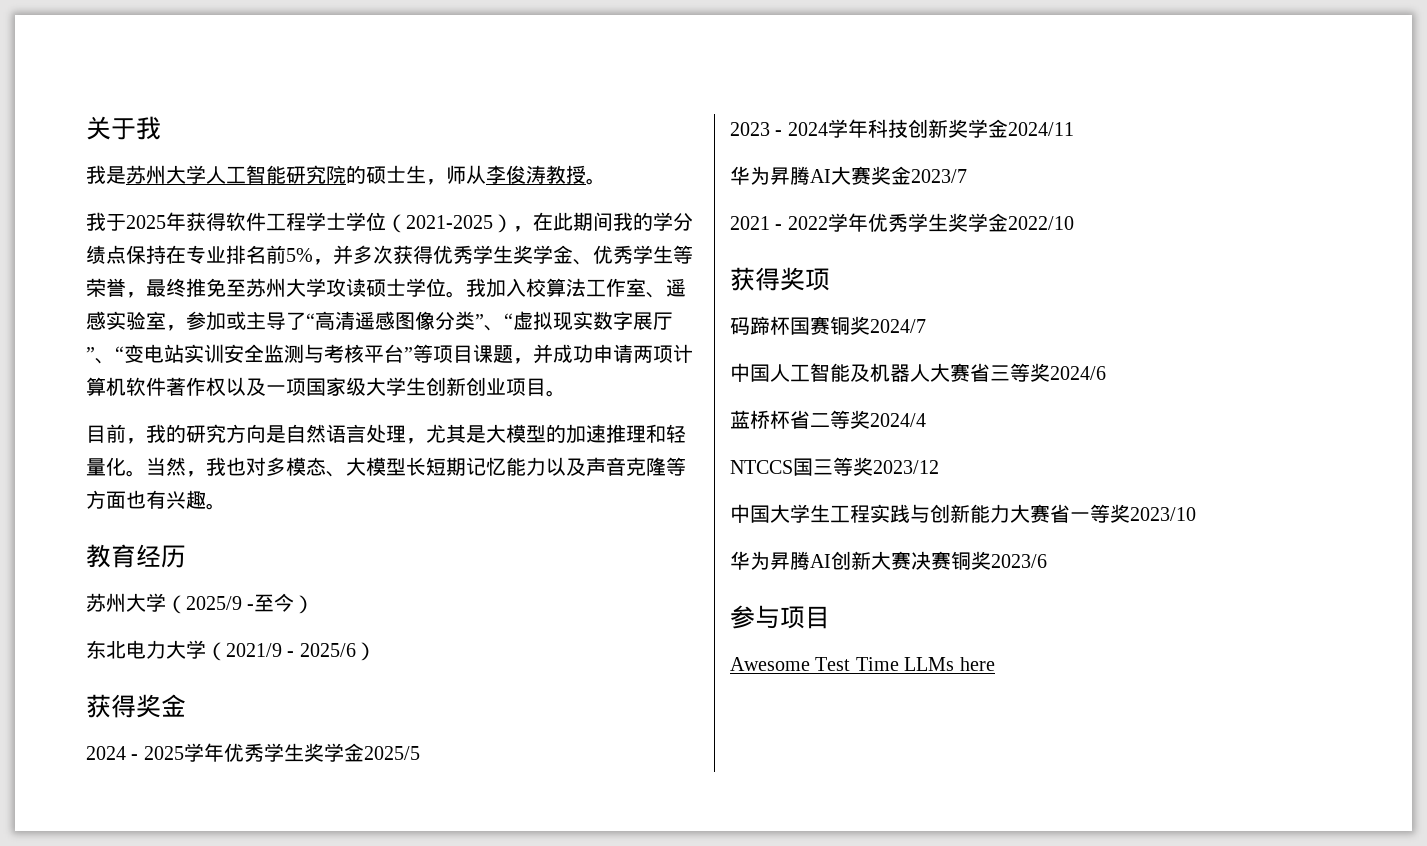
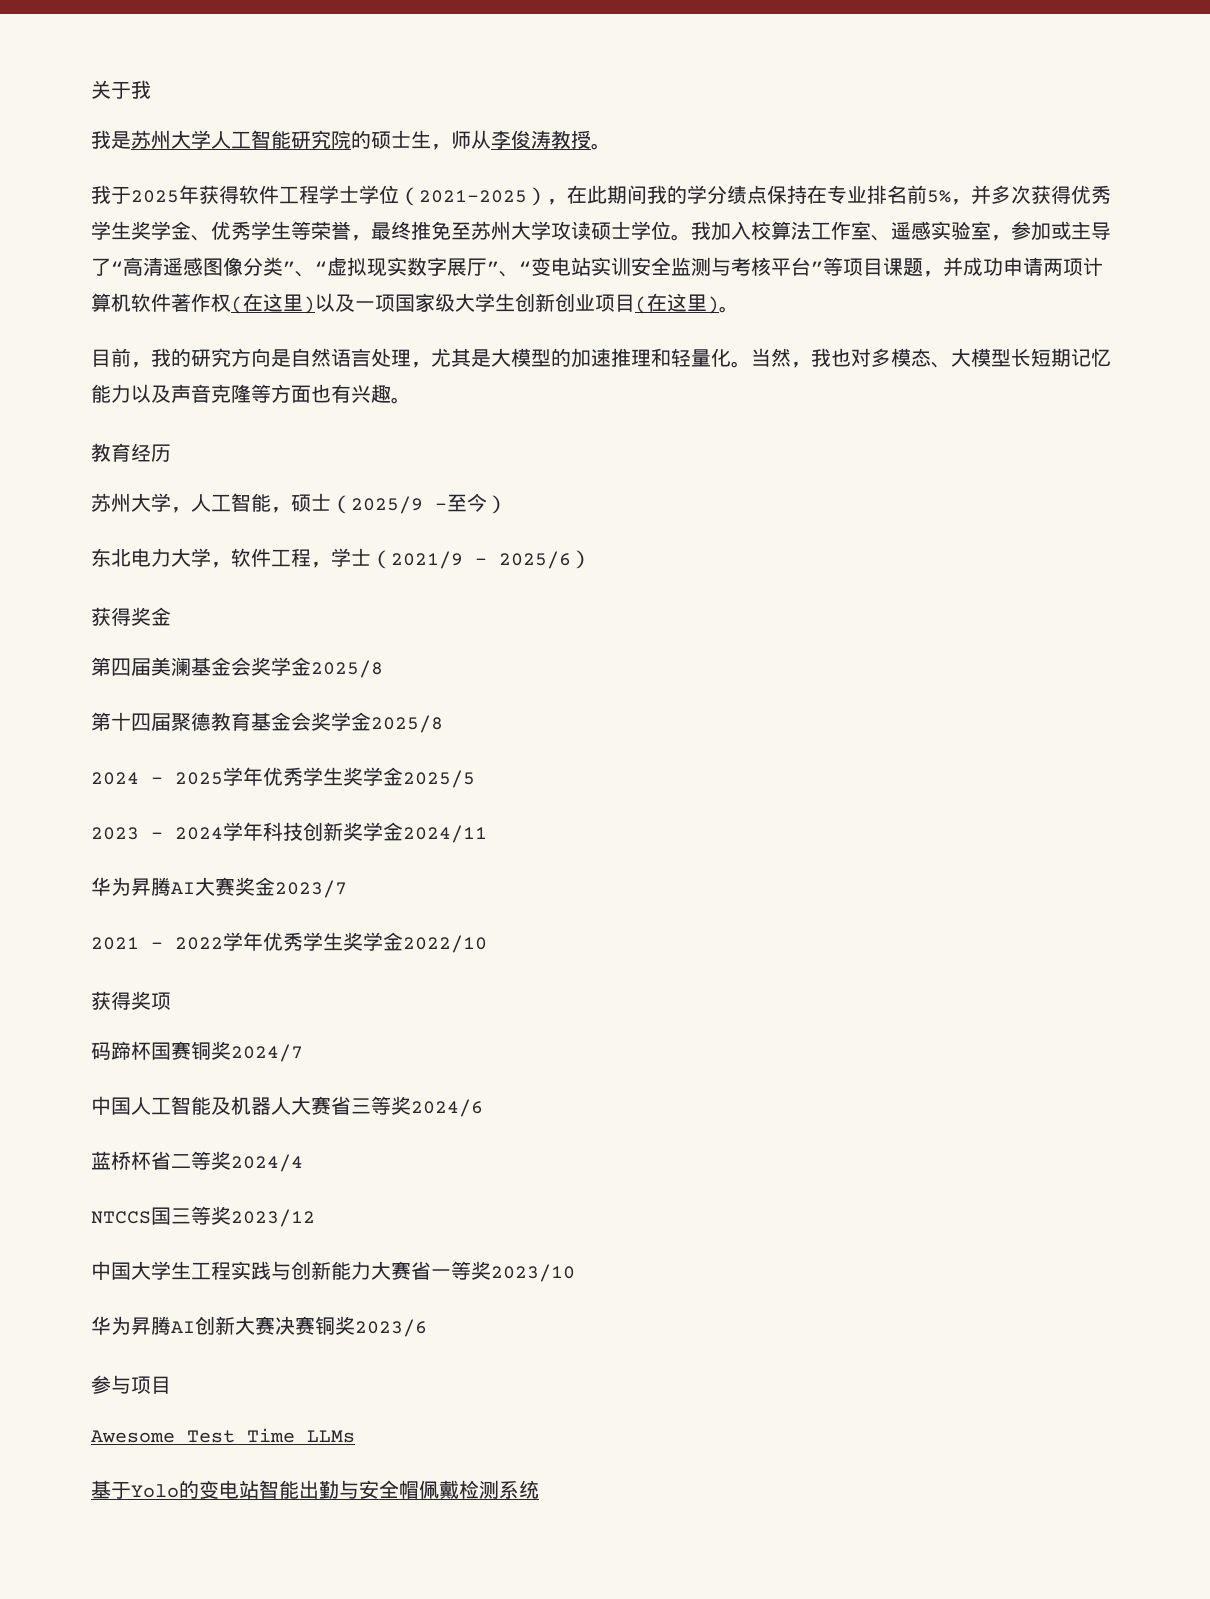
- 我加入校算法工作室、遥感实验室，参加或主导了“高清遥感图像分类”、“虚拟现实数字展厅”、“变电站实训安全监测与考核平台”等项目课题，并成功申请两项计算机软件著作权以及一项国家级大学生创新创业项目。
+ 我加入校算法工作室、遥感实验室，参加或主导了“高清遥感图像分类”、“虚拟现实数字展厅”、“变电站实训安全监测与考核平台”等项目课题，并成功申请两项计算机软件著作权(在这里)以及一项国家级大学生创新创业项目(在这里)。
- 苏州大学（2025/9 -至今）
+ 苏州大学，人工智能，硕士（2025/9 -至今）
- 东北电力大学（2021/9 - 2025/6）
+ 东北电力大学，软件工程，学士（2021/9 - 2025/6）
+ 第四届美澜基金会奖学金2025/8
+ 第十四届聚德教育基金会奖学金2025/8
- Awesome Test Time LLMs here
+ Awesome Test Time LLMs
+ 基于Yolo的变电站智能出勤与安全帽佩戴检测系统

